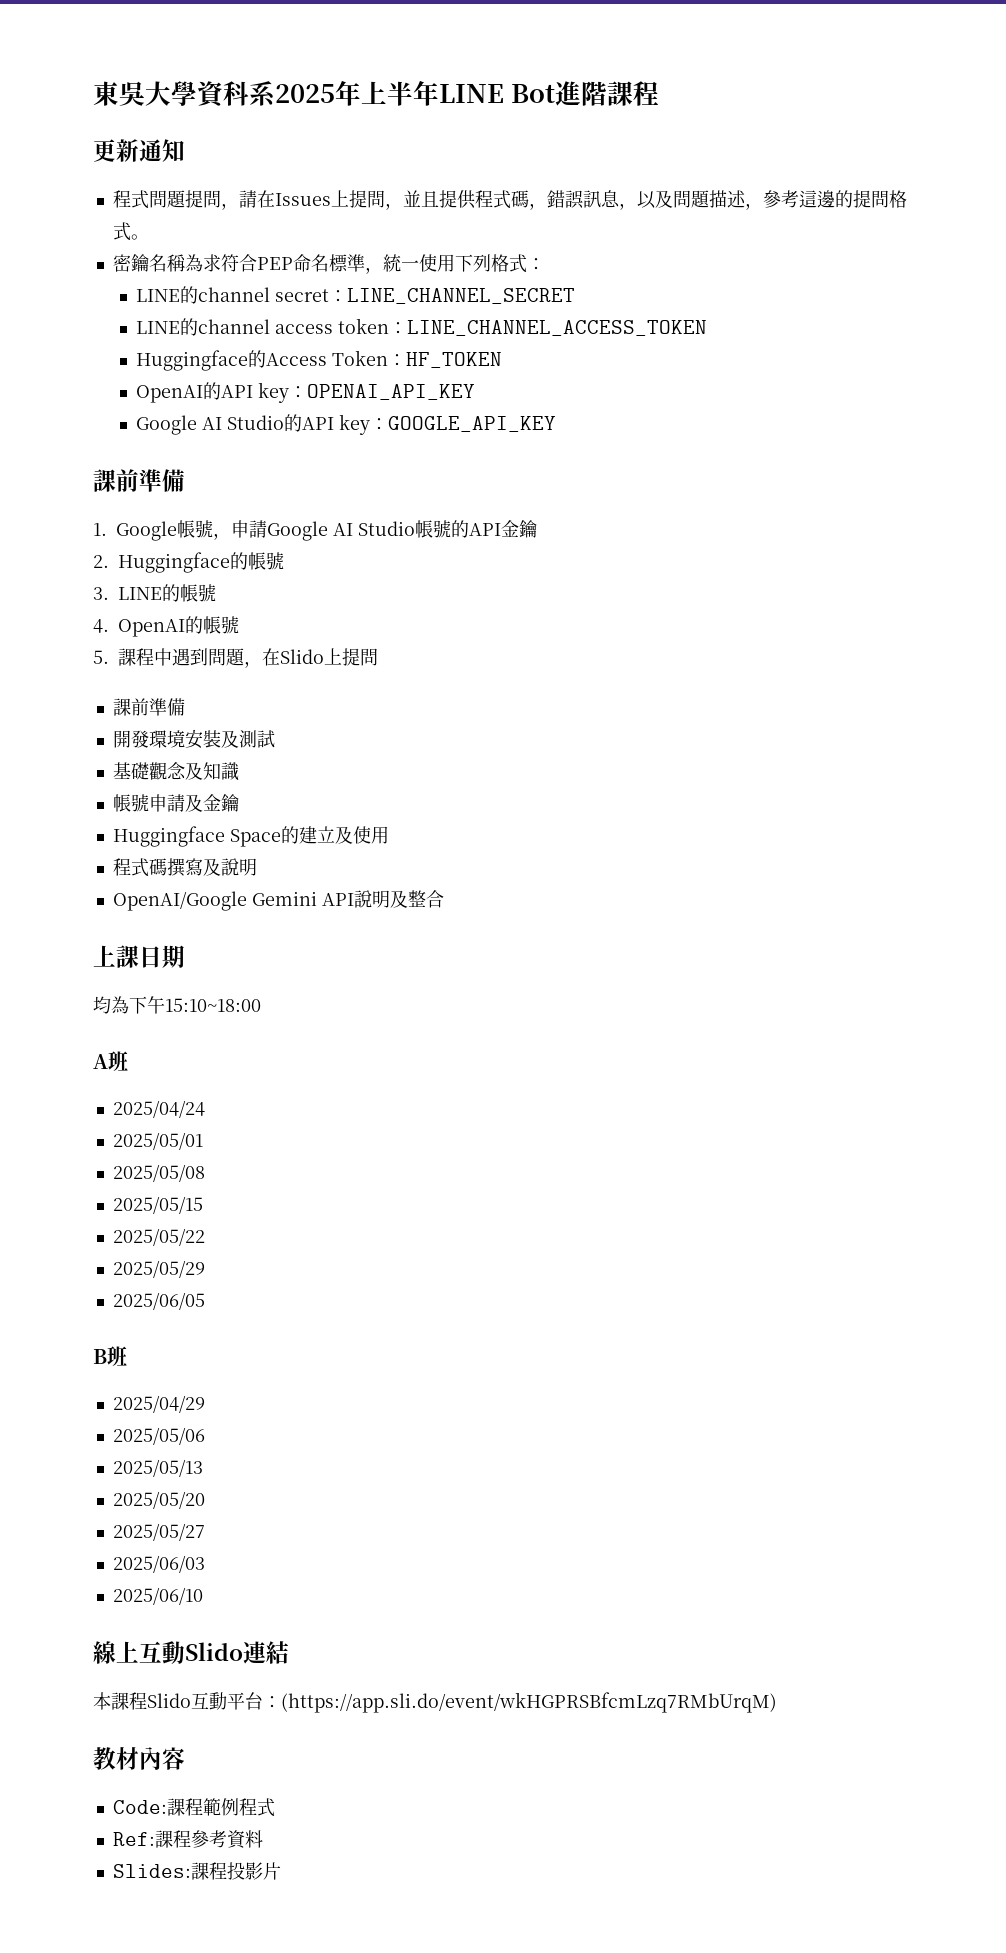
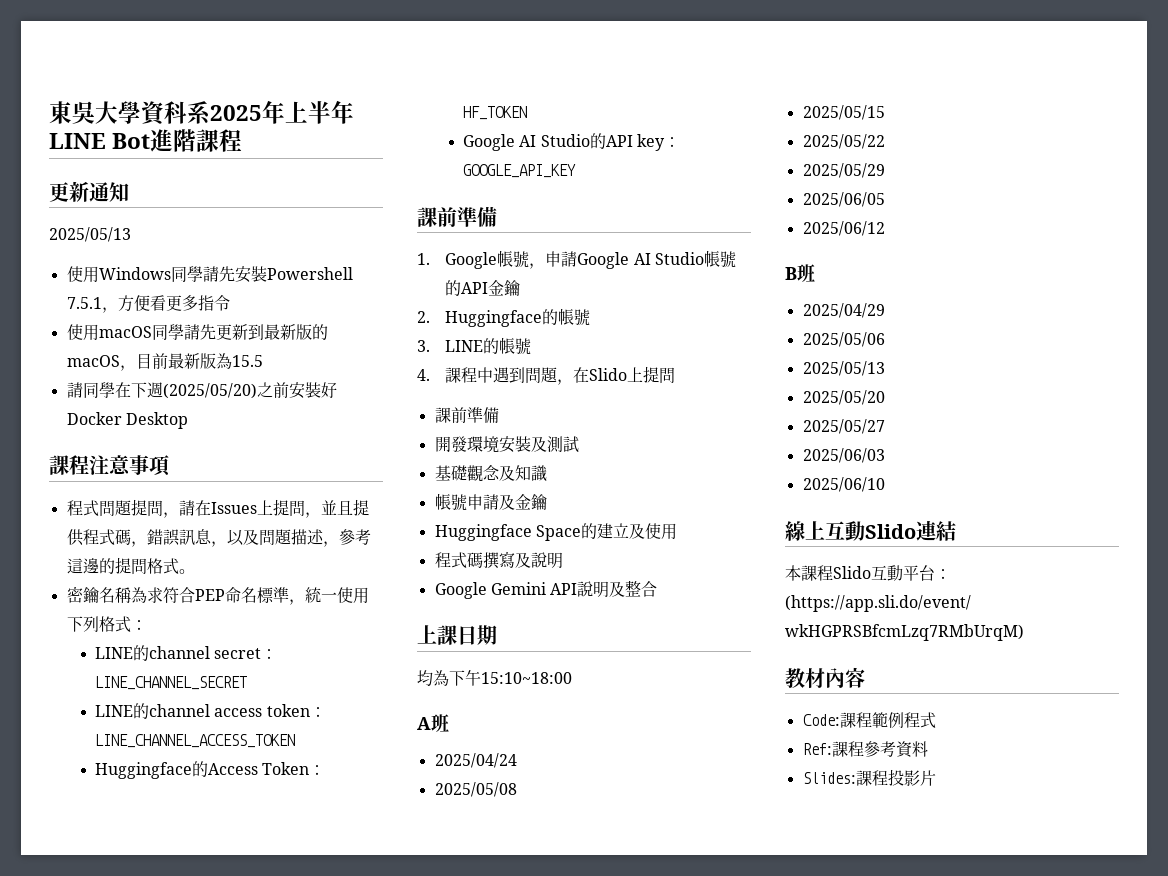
  更新通知
+ 2025/05/13
+ 使用Windows同學請先安裝Powershell 7.5.1，方便看更多指令
+ 使用macOS同學請先更新到最新版的macOS，目前最新版為15.5
+ 請同學在下週(2025/05/20)之前安裝好Docker Desktop
+ 課程注意事項
- OpenAI的API key：OPENAI_API_KEY
- 4. OpenAI的帳號
- 5.課程中遇到問題，在Slido上提問
+ 4.課程中遇到問題，在Slido上提問
- OpenAI/Google Gemini API說明及整合
+ Google Gemini API說明及整合
- 2025/05/01
+ 2025/06/12

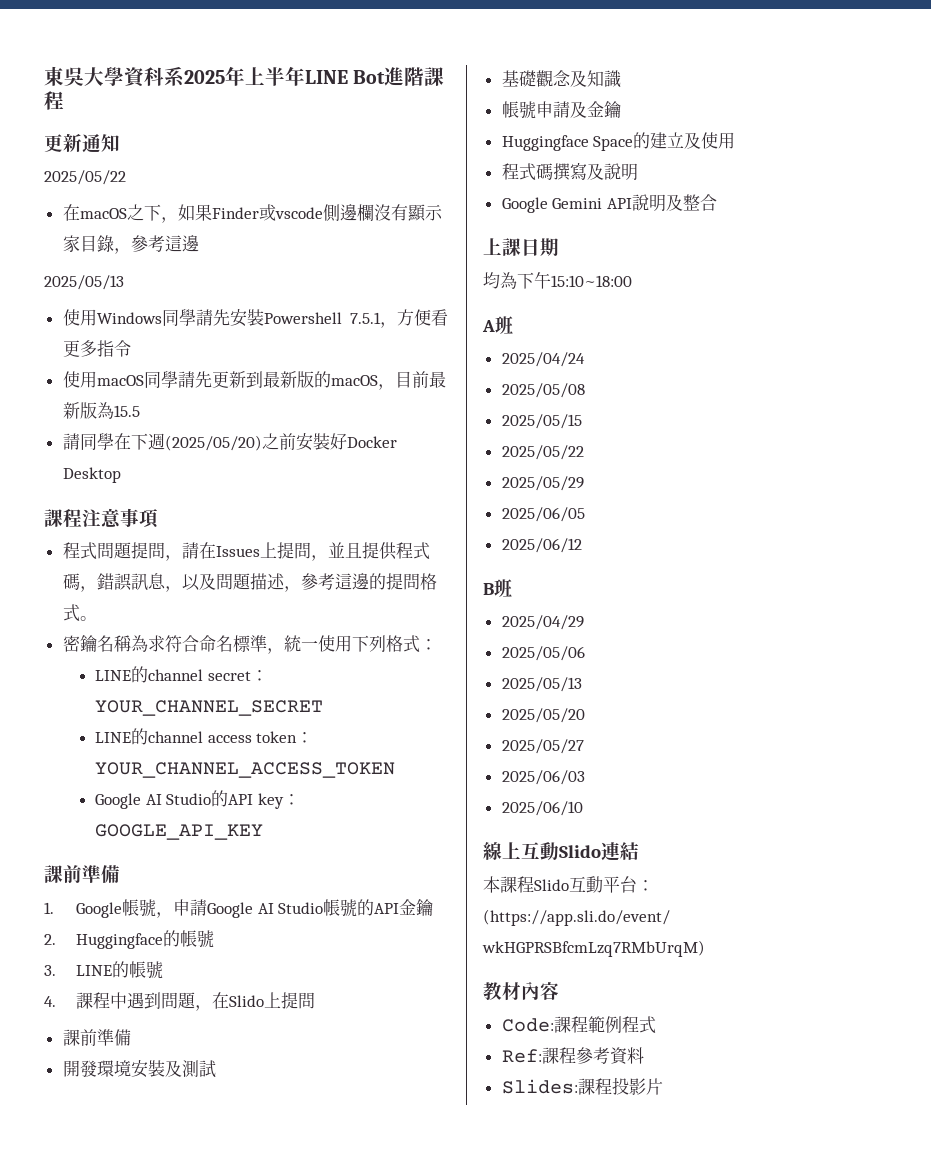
  更新通知
+ 2025/05/22
+ 在macOS之下，如果Finder或vscode側邊欄沒有顯示家目錄，參考這邊
- 密鑰名稱為求符合PEP命名標準，統一使用下列格式：
+ 密鑰名稱為求符合命名標準，統一使用下列格式：
- LINE的channel secret：LINE_CHANNEL_SECRET
+ LINE的channel secret：YOUR_CHANNEL_SECRET
- LINE的channel access token：LINE_CHANNEL_ACCESS_TOKEN
- Huggingface的Access Token：HF_TOKEN
+ LINE的channel access token：YOUR_CHANNEL_ACCESS_TOKEN

